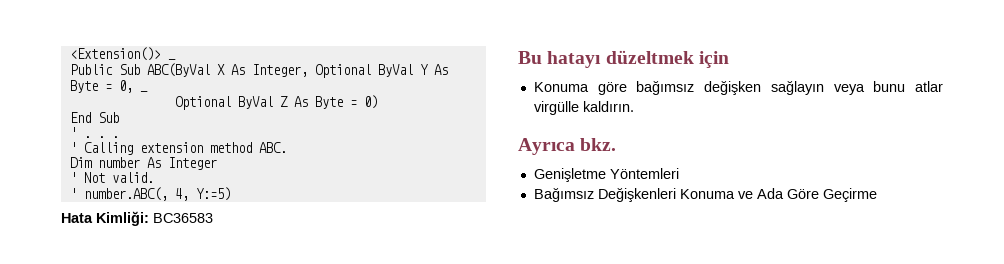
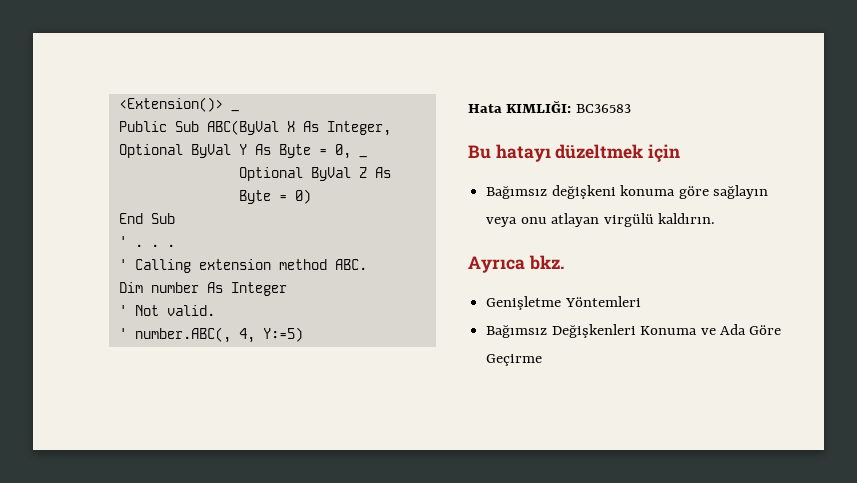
- Hata Kimliği: BC36583
+ Hata KIMLIĞI: BC36583
- Konuma göre bağımsız değişken sağlayın veya bunu atlar virgülle kaldırın.
+ Bağımsız değişkeni konuma göre sağlayın veya onu atlayan virgülü kaldırın.

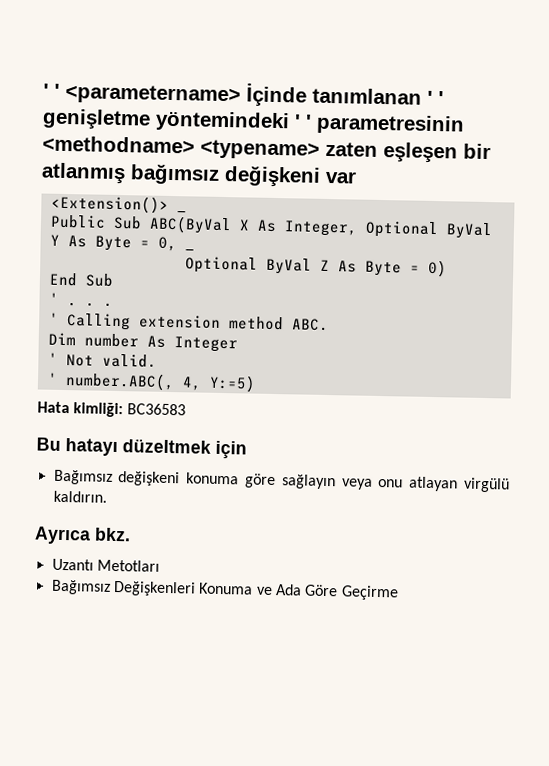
+ ' ' <parametername> İçinde tanımlanan ' ' genişletme yöntemindeki ' ' parametresinin <methodname> <typename> zaten eşleşen bir atlanmış bağımsız değişkeni var
- Hata KIMLIĞI: BC36583
+ Hata kimliği: BC36583
- Genişletme Yöntemleri
+ Uzantı Metotları

